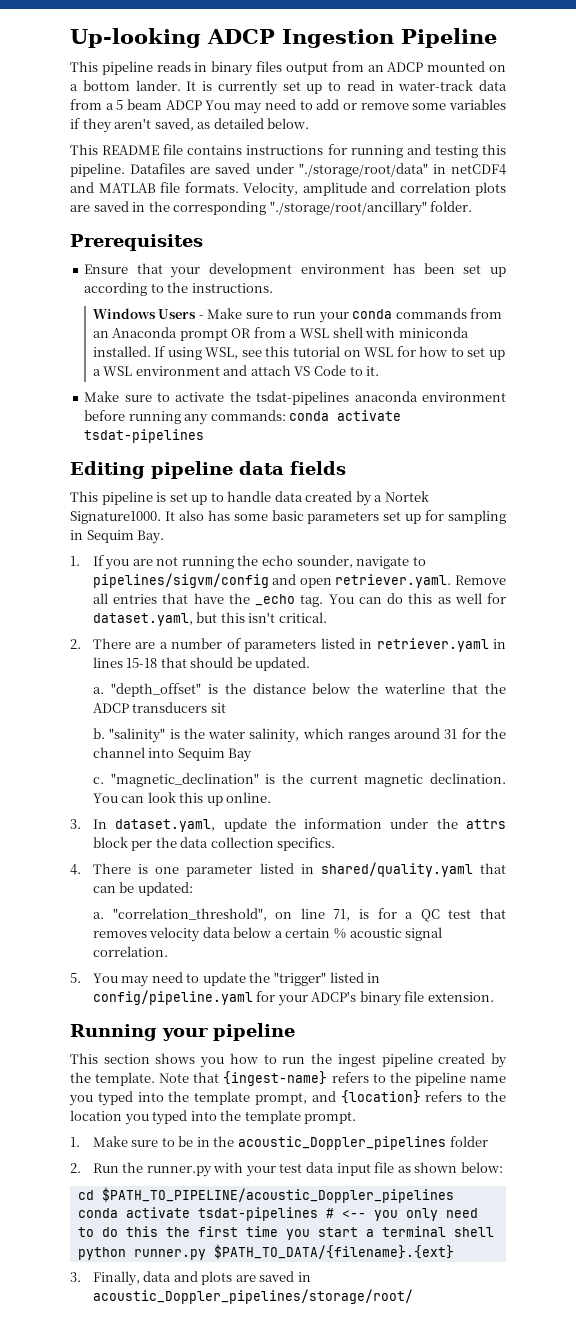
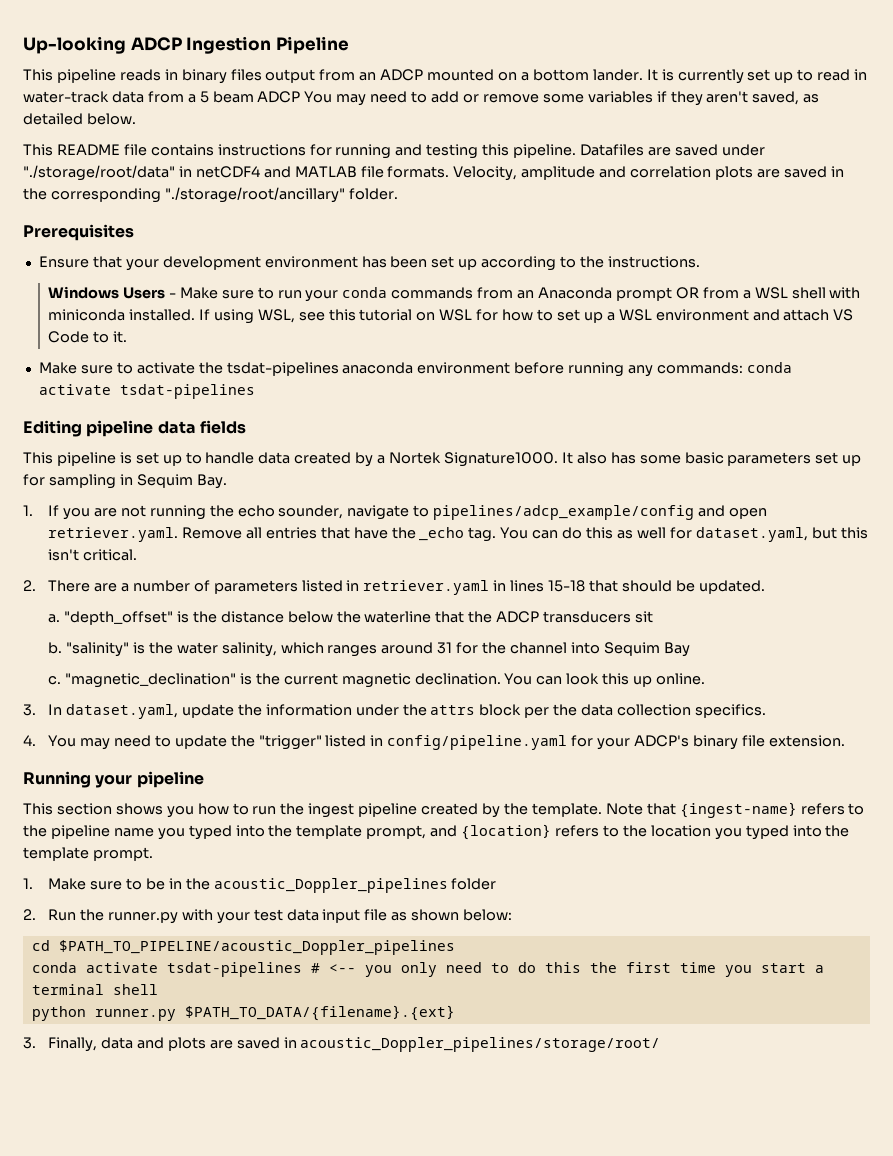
- 1. If you are not running the echo sounder, navigate to pipelines/sigvm/config and open retriever.yaml. Remove all entries that have the _echo tag.
+ 1. If you are not running the echo sounder, navigate to pipelines/adcp_example/config and open retriever.yaml. Remove all entries that have the _echo tag.
- 4. There is one parameter listed in shared/quality.yaml that can be updated:
- a. "correlation_threshold", on line 71, is for a QC test that removes velocity data below a certain % acoustic signal correlation.
- 5. You may need to update the "trigger" listed in config/pipeline.yaml for your ADCP's binary file extension.
+ 4. You may need to update the "trigger" listed in config/pipeline.yaml for your ADCP's binary file extension.

